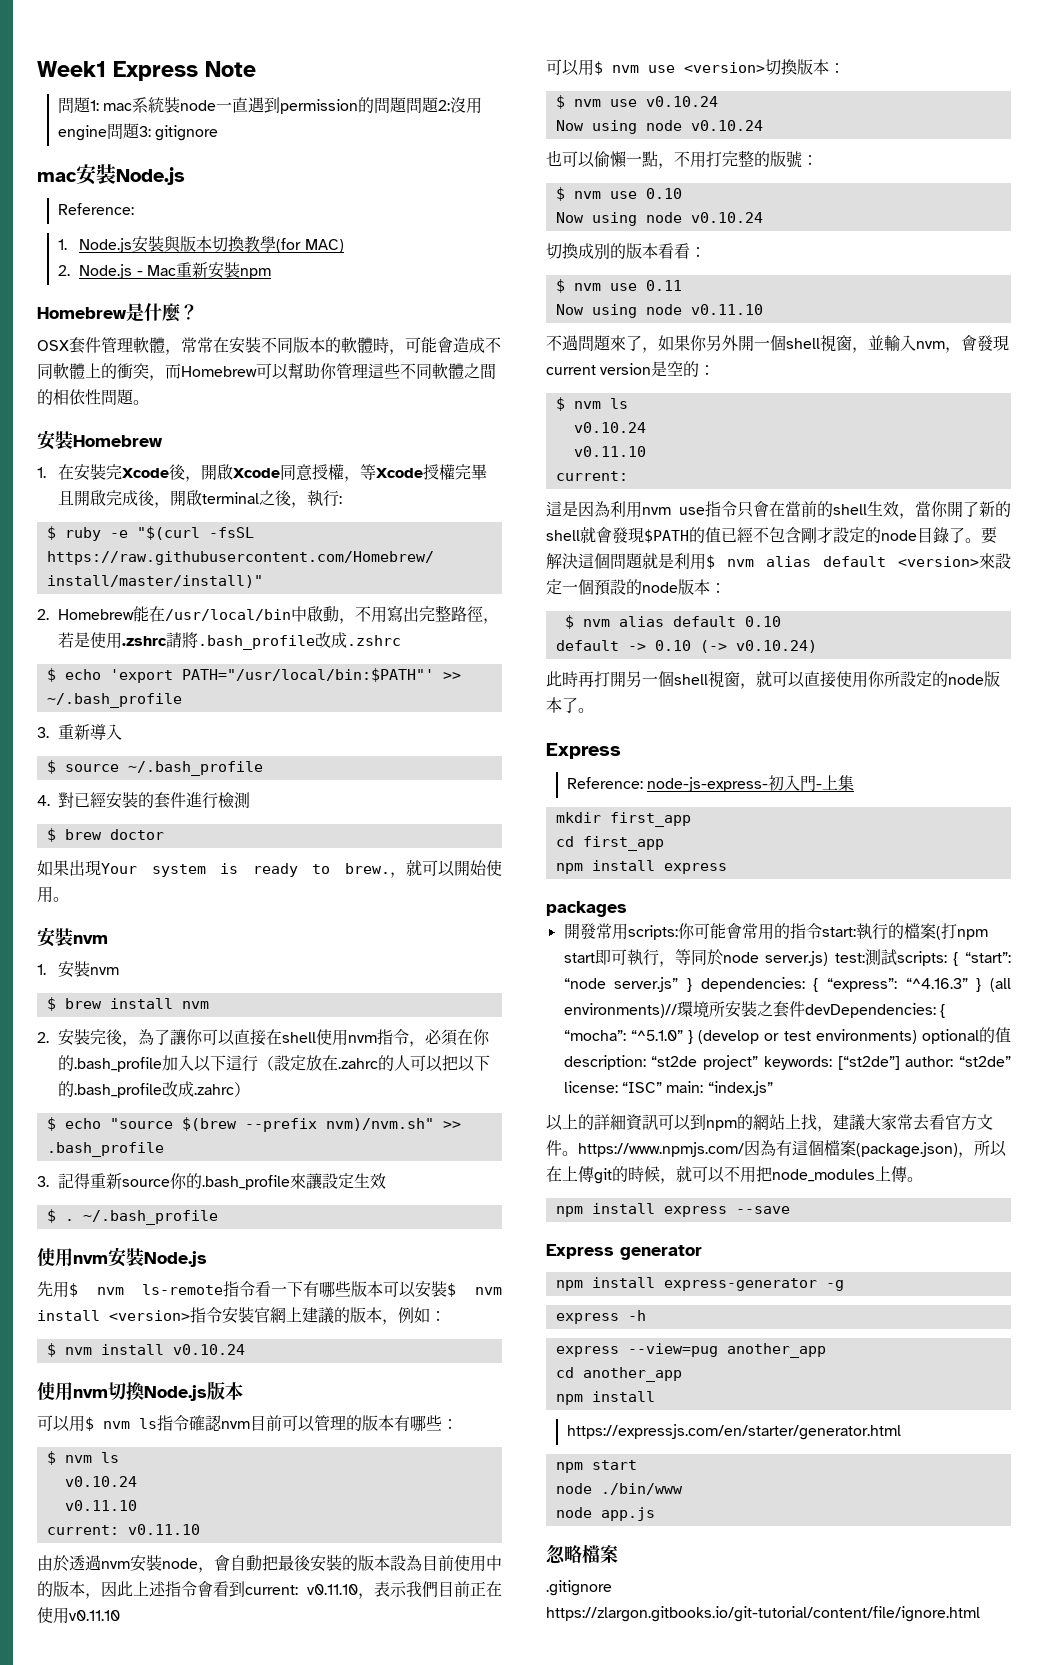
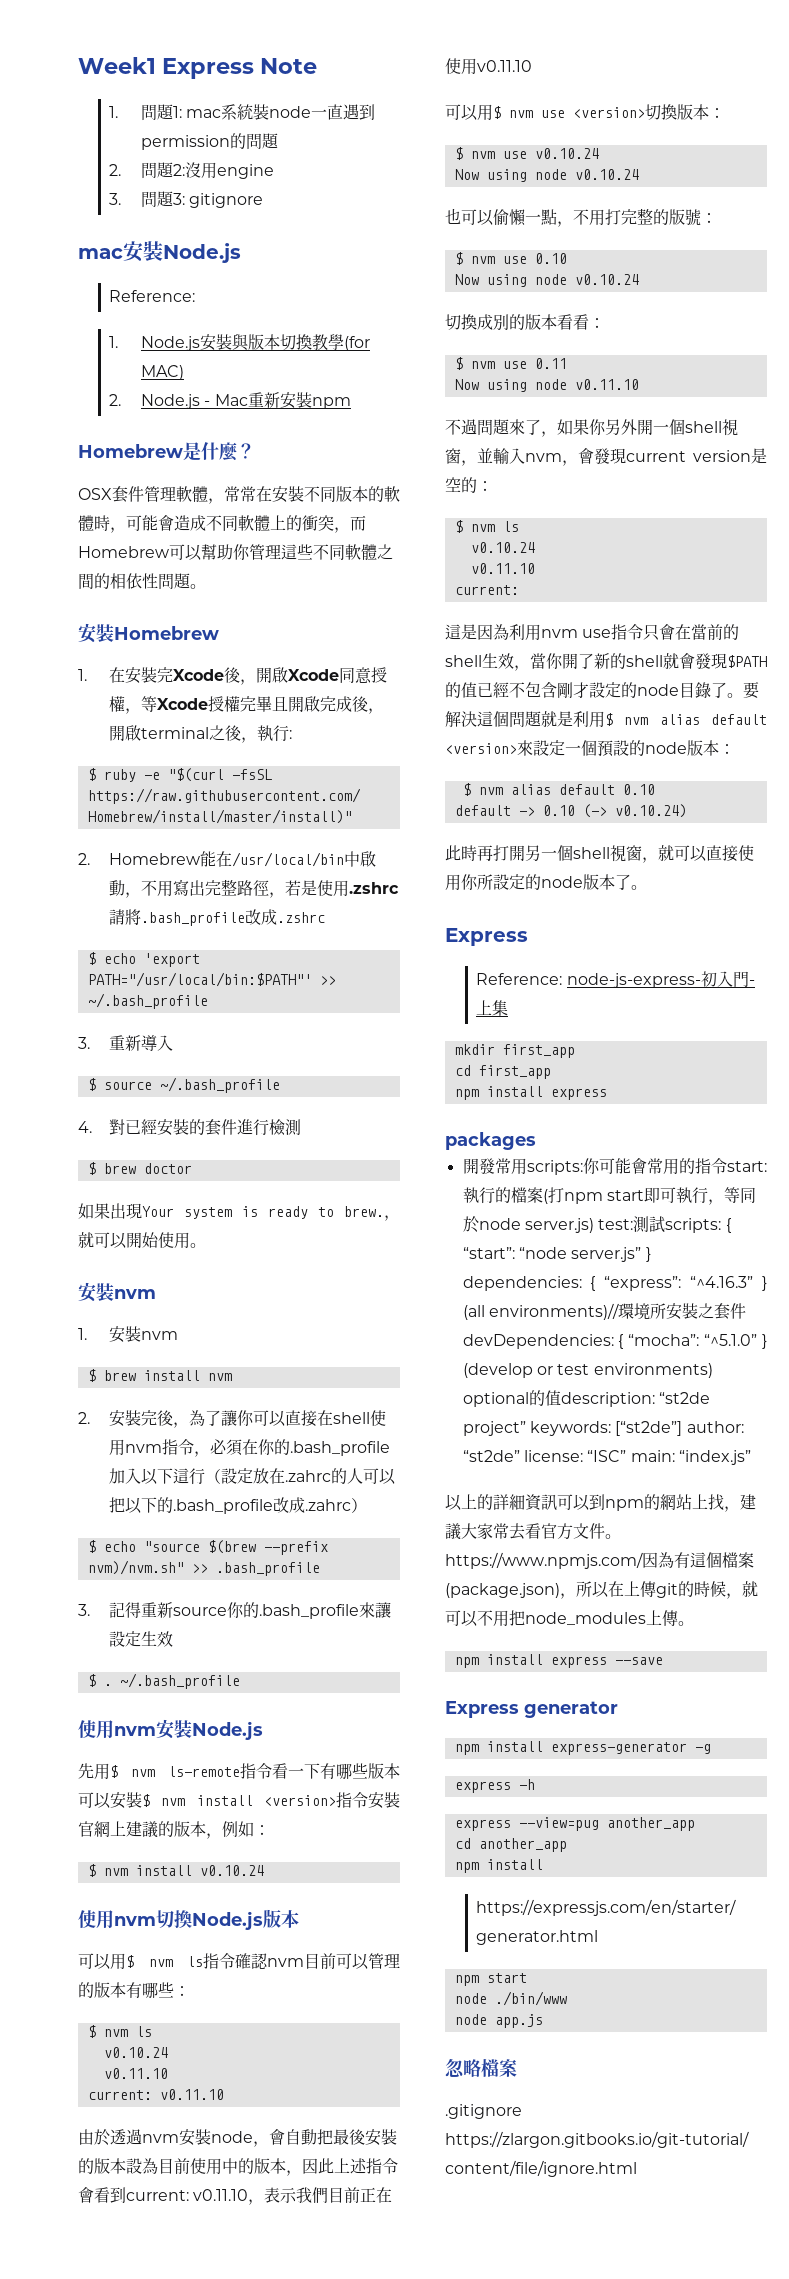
- 問題1: mac系統裝node一直遇到permission的問題問題2:沒用engine問題3: gitignore
+ 1.問題1: mac系統裝node一直遇到permission的問題
+ 2.問題2:沒用engine
+ 3.問題3: gitignore

